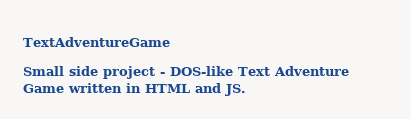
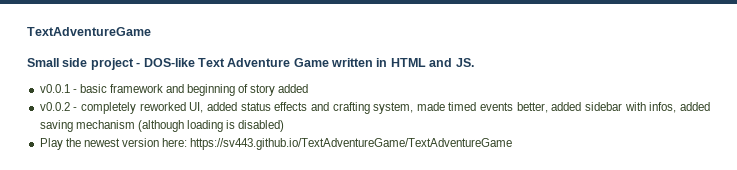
+ v0.0.1 - basic framework and beginning of story added
+ v0.0.2 - completely reworked UI, added status effects and crafting system, made timed events better, added sidebar with infos, added saving mechanism (although loading is disabled)
+ Play the newest version here: https://sv443.github.io/TextAdventureGame/TextAdventureGame

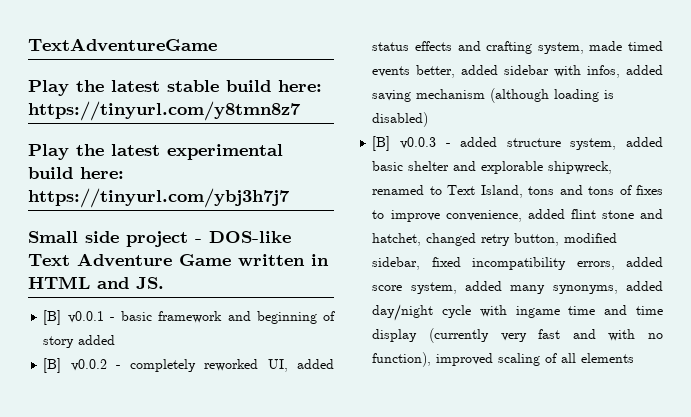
+ Play the latest stable build here: https://tinyurl.com/y8tmn8z7
+ Play the latest experimental build here: https://tinyurl.com/ybj3h7j7
- v0.0.1 - basic framework and beginning of story added
+ [B] v0.0.1 - basic framework and beginning of story added
- v0.0.2 - completely reworked UI, added status effects and crafting system, made timed events better, added sidebar with infos, added saving mechanism (although loading is disabled)
+ [B] v0.0.2 - completely reworked UI, added status effects and crafting system, made timed events better, added sidebar with infos, added saving mechanism (although loading is disabled)
- Play the newest version here: https://sv443.github.io/TextAdventureGame/TextAdventureGame
+ [B] v0.0.3 - added structure system, added basic shelter and explorable shipwreck, renamed to Text Island, tons and tons of fixes to improve convenience, added flint stone and hatchet, changed retry button, modified sidebar, fixed incompatibility errors, added score system, added many synonyms, added day/night cycle with ingame time and time display (currently very fast and with no function), improved scaling of all elements

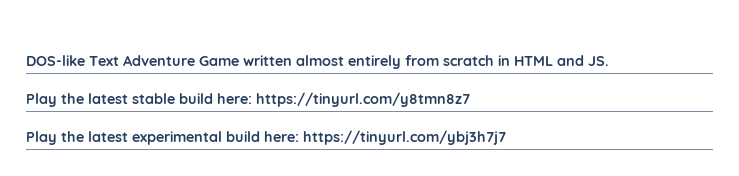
- TextAdventureGame
+ DOS-like Text Adventure Game written almost entirely from scratch in HTML and JS.
- Small side project - DOS-like Text Adventure Game written in HTML and JS.
- [B] v0.0.1 - basic framework and beginning of story added
- [B] v0.0.2 - completely reworked UI, added status effects and crafting system, made timed events better, added sidebar with infos, added saving mechanism (although loading is disabled)
- [B] v0.0.3 - added structure system, added basic shelter and explorable shipwreck, renamed to Text Island, tons and tons of fixes to improve convenience, added flint stone and hatchet, changed retry button, modified sidebar, fixed incompatibility errors, added score system, added many synonyms, added day/night cycle with ingame time and time display (currently very fast and with no function), improved scaling of all elements

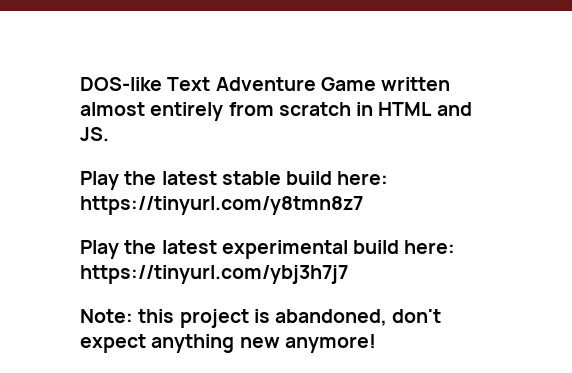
+ Note: this project is abandoned, don't expect anything new anymore!

